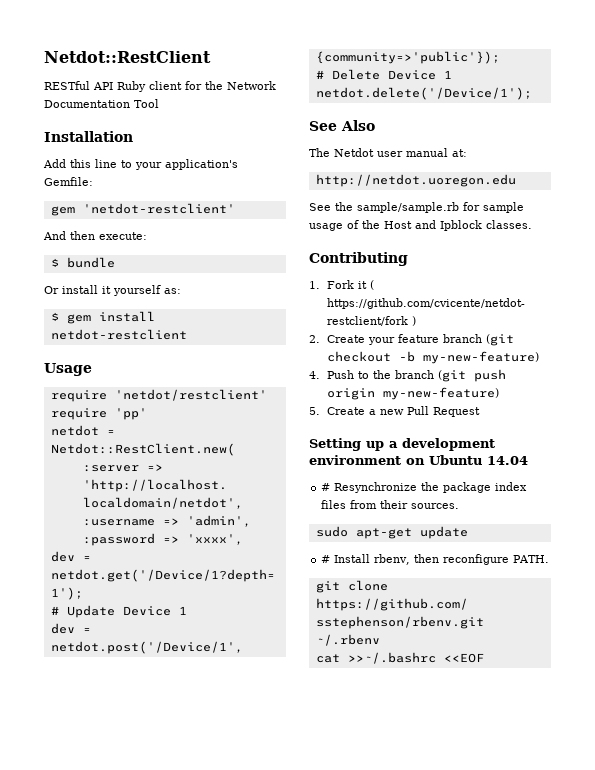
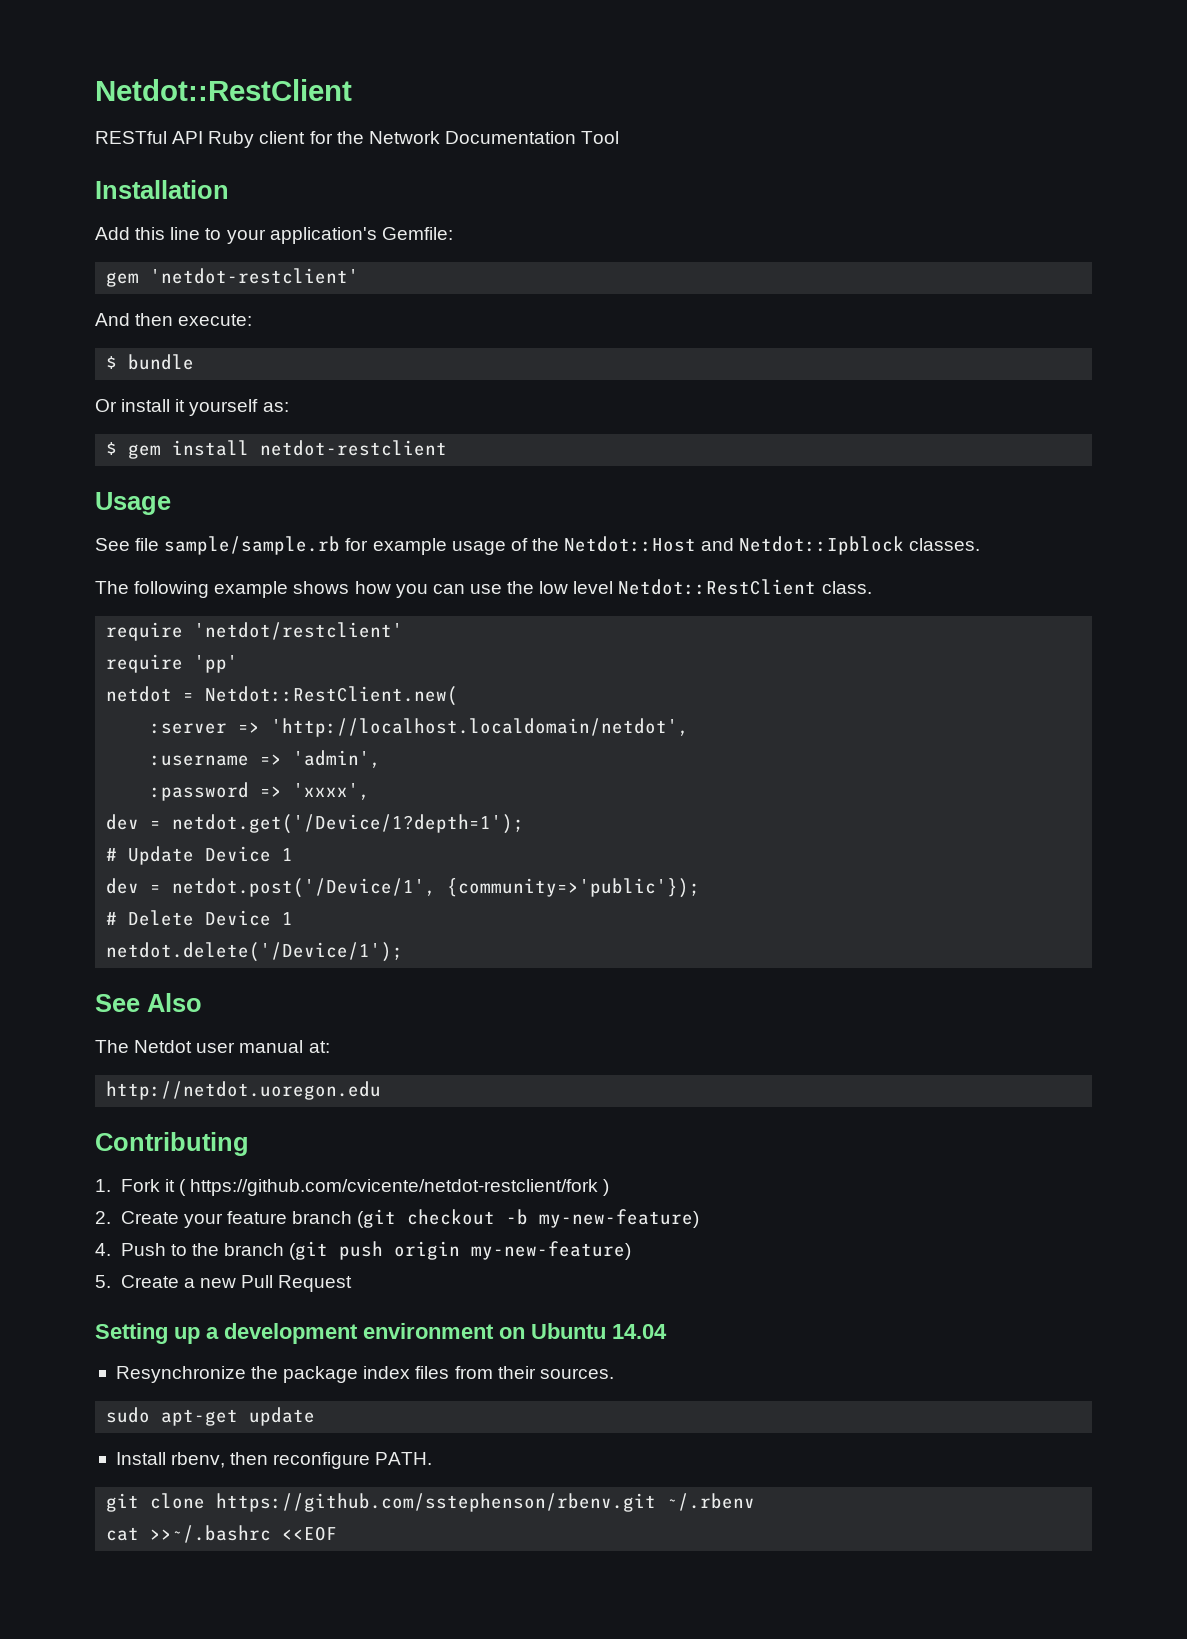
+ See file sample/sample.rb for example usage of the Netdot::Host and Netdot::Ipblock classes.
+ The following example shows how you can use the low level Netdot::RestClient class.
- See the sample/sample.rb for sample usage of the Host and Ipblock classes.
- # Resynchronize the package index files from their sources.
+ Resynchronize the package index files from their sources.
- # Install rbenv, then reconfigure PATH.
+ Install rbenv, then reconfigure PATH.

